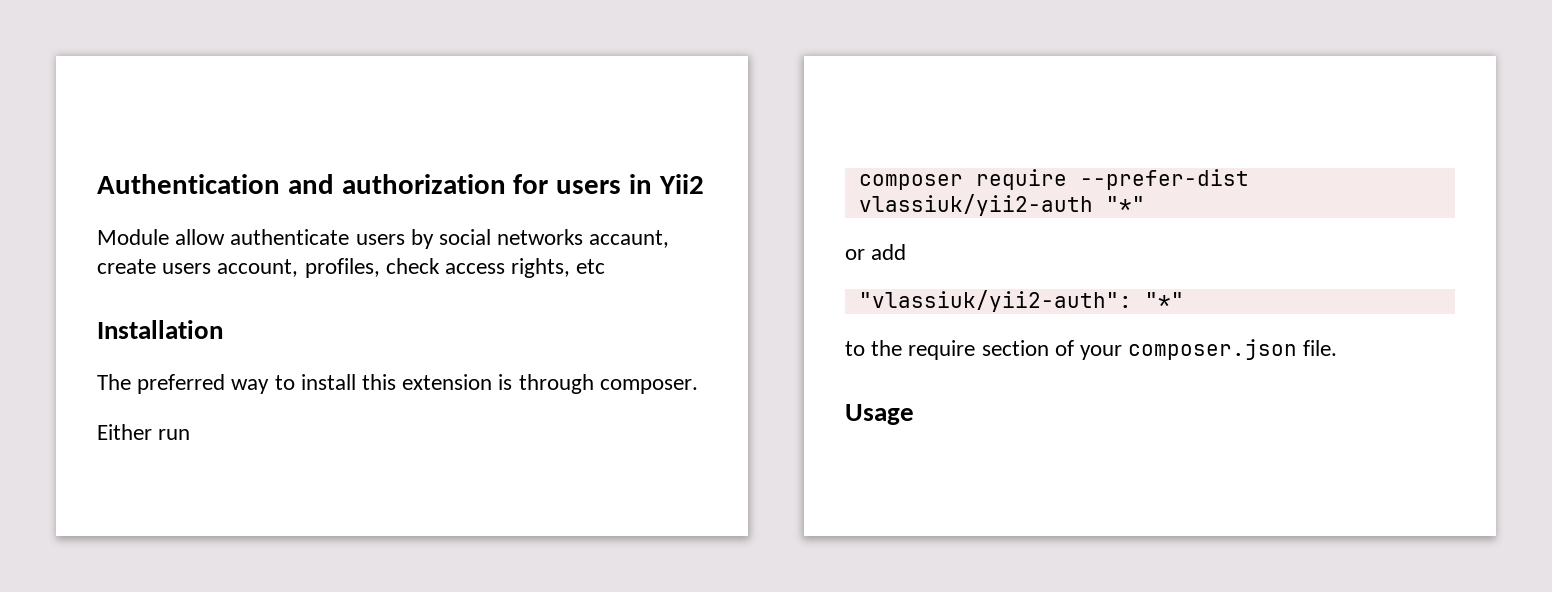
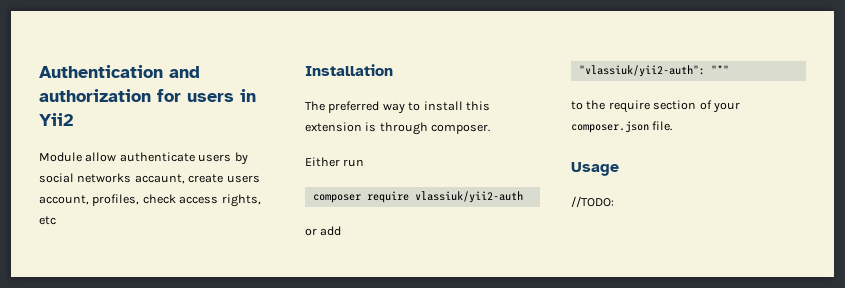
- composer require --prefer-dist vlassiuk/yii2-auth "*"
+ composer require vlassiuk/yii2-auth
+ //TODO:

